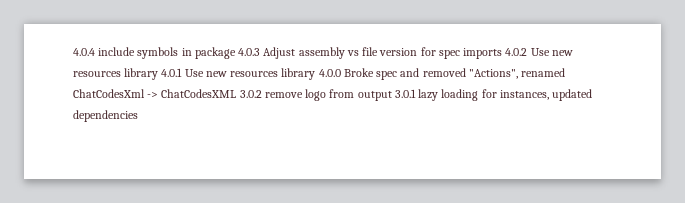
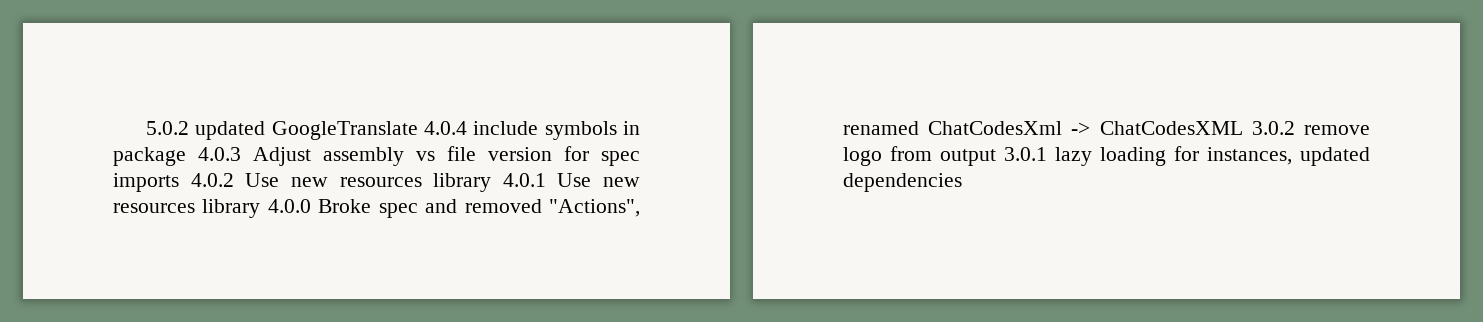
- 4.0.4 include symbols in package 4.0.3 Adjust assembly vs file version for spec imports 4.0.2 Use new resources library 4.0.1 Use new resources library 4.0.0 Broke spec and removed "Actions", renamed ChatCodesXml -> ChatCodesXML 3.0.2 remove logo from output 3.0.1 lazy loading for instances, updated dependencies
+ 5.0.2 updated GoogleTranslate 4.0.4 include symbols in package 4.0.3 Adjust assembly vs file version for spec imports 4.0.2 Use new resources library 4.0.1 Use new resources library 4.0.0 Broke spec and removed "Actions", renamed ChatCodesXml -> ChatCodesXML 3.0.2 remove logo from output 3.0.1 lazy loading for instances, updated dependencies

